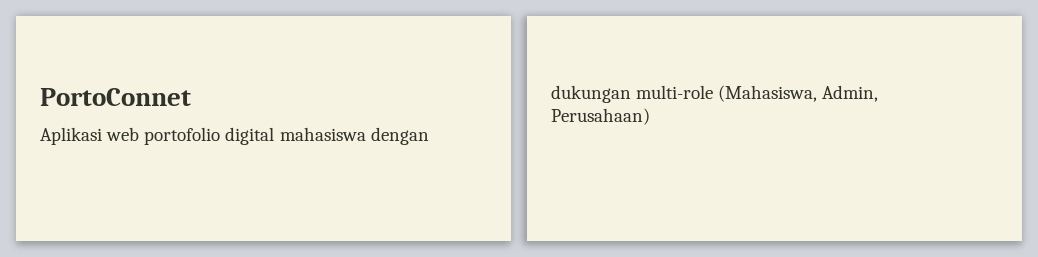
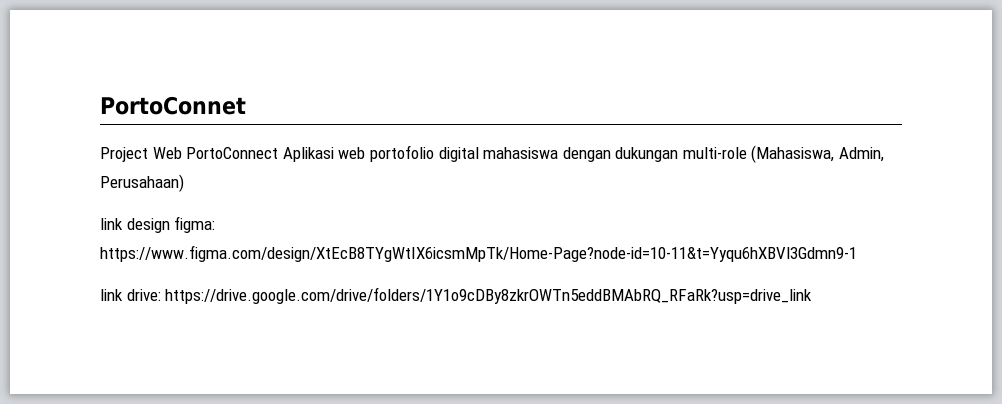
- Aplikasi web portofolio digital mahasiswa dengan dukungan multi-role (Mahasiswa, Admin, Perusahaan)
+ Project Web PortoConnect Aplikasi web portofolio digital mahasiswa dengan dukungan multi-role (Mahasiswa, Admin, Perusahaan)
+ link design figma: https://www.figma.com/design/XtEcB8TYgWtIX6icsmMpTk/Home-Page?node-id=10-11&t=Yyqu6hXBVl3Gdmn9-1
+ link drive: https://drive.google.com/drive/folders/1Y1o9cDBy8zkrOWTn5eddBMAbRQ_RFaRk?usp=drive_link

